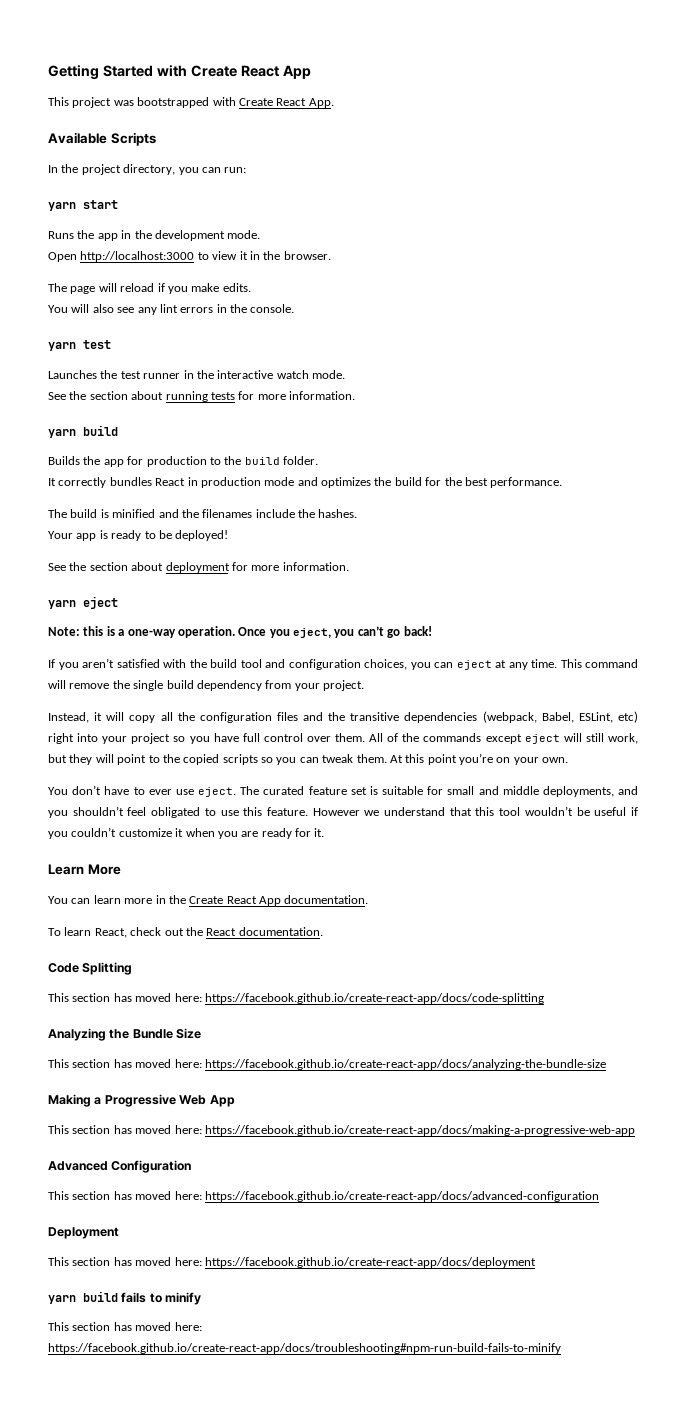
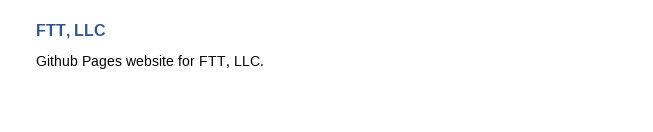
- Getting Started with Create React App
- This project was bootstrapped with Create React App.
- Available Scripts
- In the project directory, you can run:
- yarn start
- Runs the app in the development mode.
- Open http://localhost:3000 to view it in the browser.
- The page will reload if you make edits.
- You will also see any lint errors in the console.
- yarn test
- Launches the test runner in the interactive watch mode.
- See the section about running tests for more information.
- yarn build
- Builds the app for production to the build folder.
- It correctly bundles React in production mode and optimizes the build for the best performance.
- The build is minified and the filenames include the hashes.
- Your app is ready to be deployed!
- See the section about deployment for more information.
- yarn eject
- Note: this is a one-way operation. Once you eject, you can’t go back!
- If you aren’t satisfied with the build tool and configuration choices, you can eject at any time. This command will remove the single build dependency from your project.
- Instead, it will copy all the configuration files and the transitive dependencies (webpack, Babel, ESLint, etc) right into your project so you have full control over them. All of the commands except eject will still work, but they will point to the copied scripts so you can tweak them. At this point you’re on your own.
- You don’t have to ever use eject. The curated feature set is suitable for small and middle deployments, and you shouldn’t feel obligated to use this feature. However we understand that this tool wouldn’t be useful if you couldn’t customize it when you are ready for it.
- Learn More
- You can learn more in the Create React App documentation.
- To learn React, check out the React documentation.
- Code Splitting
- This section has moved here: https://facebook.github.io/create-react-app/docs/code-splitting
- Analyzing the Bundle Size
- This section has moved here: https://facebook.github.io/create-react-app/docs/analyzing-the-bundle-size
- Making a Progressive Web App
- This section has moved here: https://facebook.github.io/create-react-app/docs/making-a-progressive-web-app
- Advanced Configuration
- This section has moved here: https://facebook.github.io/create-react-app/docs/advanced-configuration
- Deployment
- This section has moved here: https://facebook.github.io/create-react-app/docs/deployment
- yarn build fails to minify
- This section has moved here: https://facebook.github.io/create-react-app/docs/troubleshooting#npm-run-build-fails-to-minify
+ FTT, LLC
+ Github Pages website for FTT, LLC.

